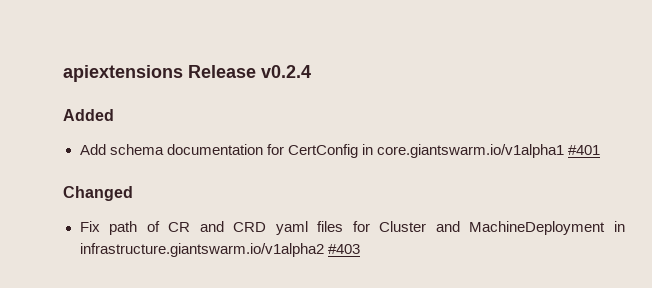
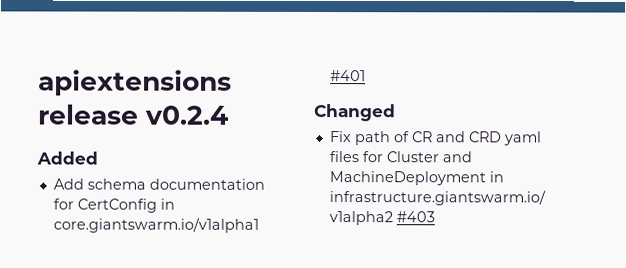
- apiextensions Release v0.2.4
+ apiextensions release v0.2.4

